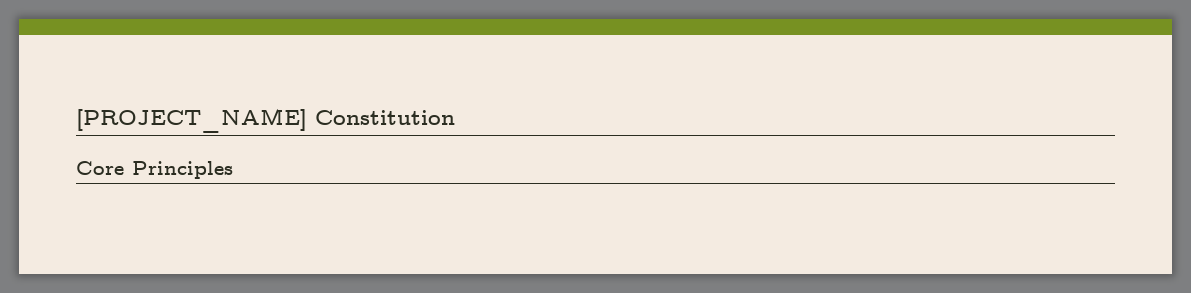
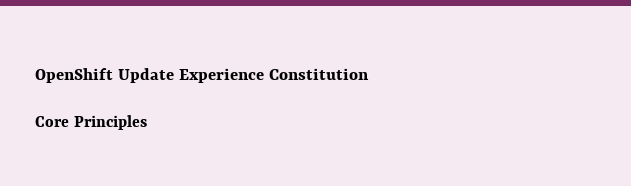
- [PROJECT_NAME] Constitution
+ OpenShift Update Experience Constitution

